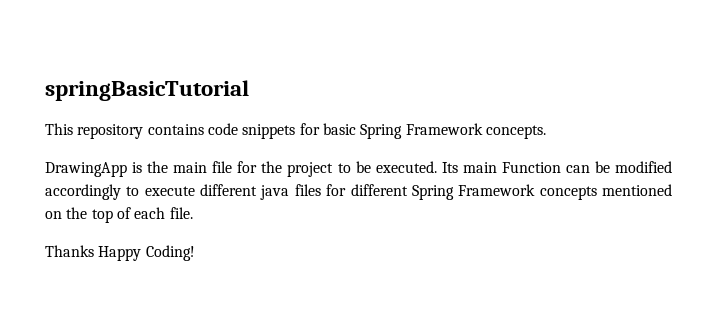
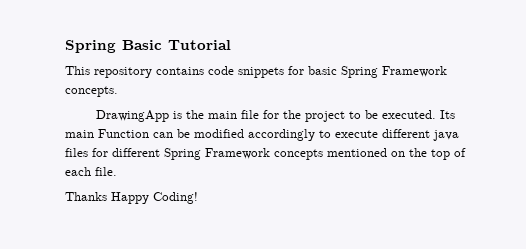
- springBasicTutorial
+ Spring Basic Tutorial

